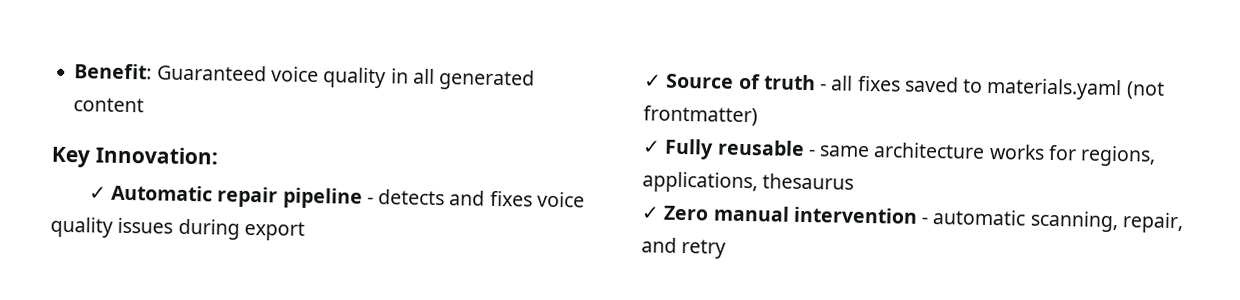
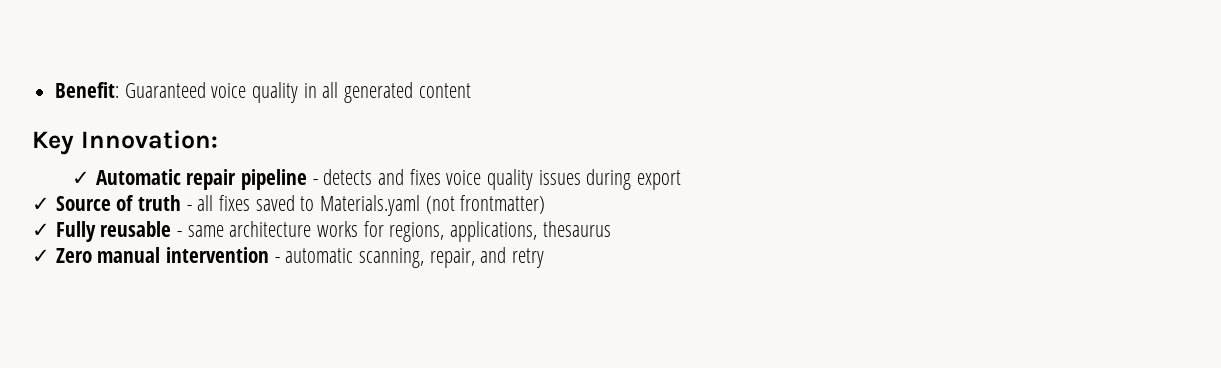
- ✓ Source of truth - all fixes saved to materials.yaml (not frontmatter)
+ ✓ Source of truth - all fixes saved to Materials.yaml (not frontmatter)

